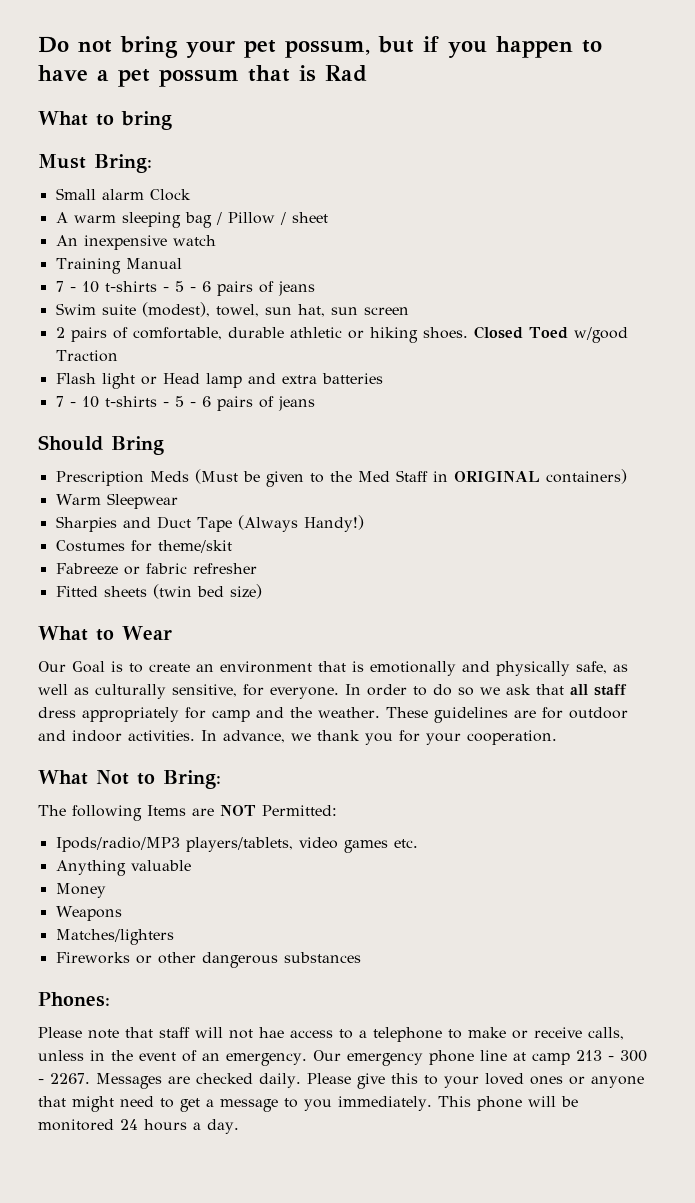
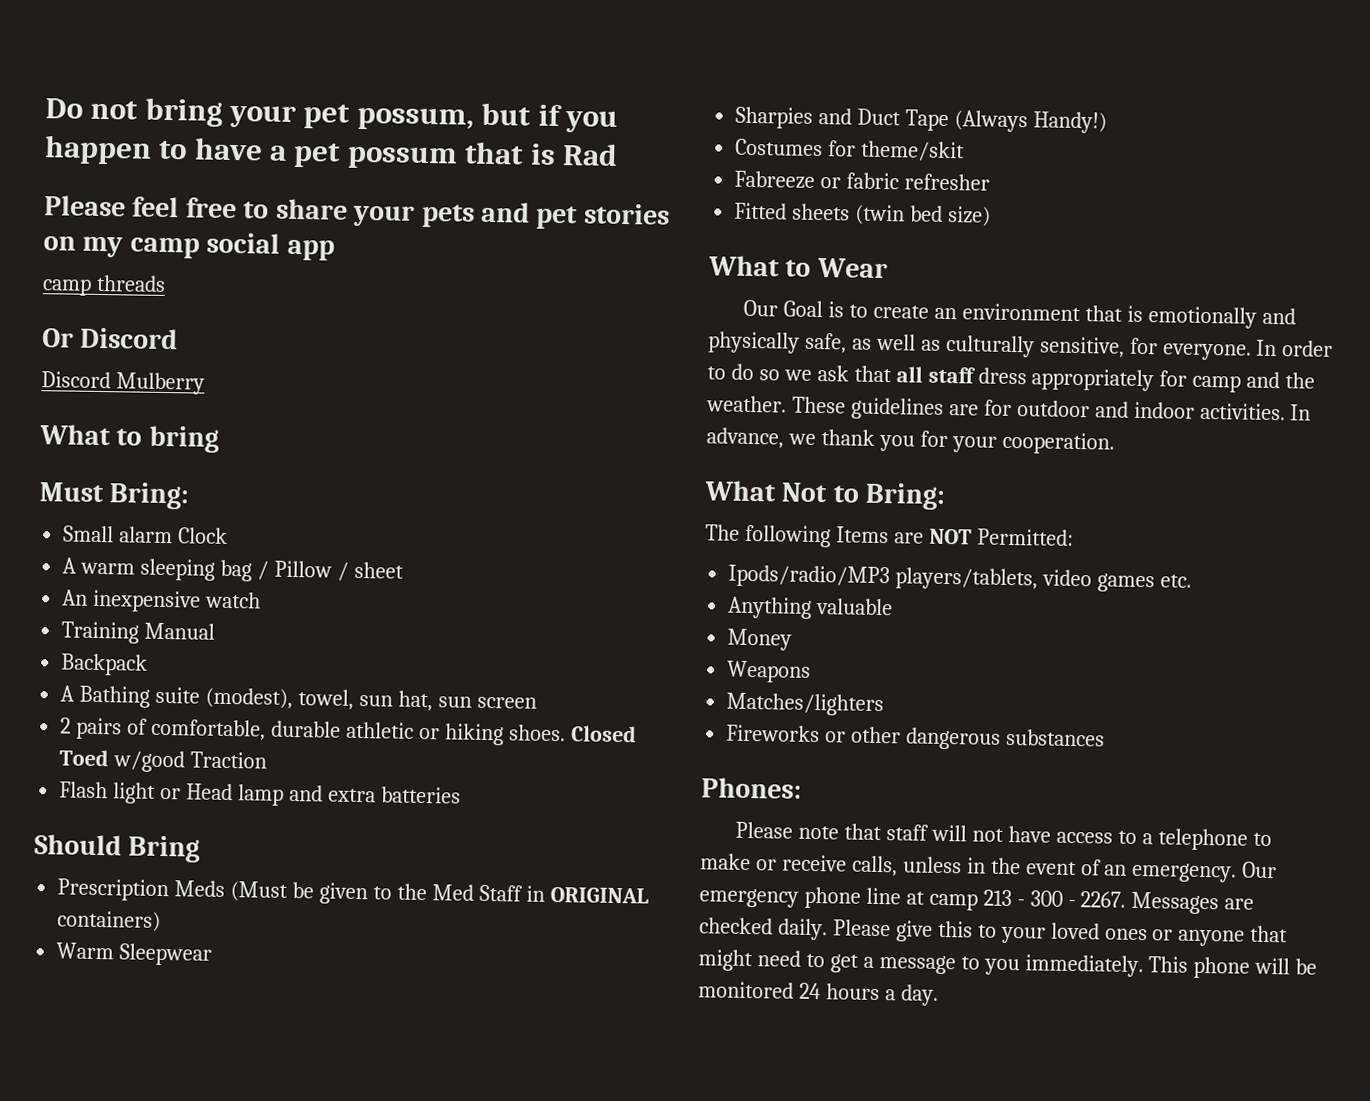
+ Please feel free to share your pets and pet stories on my camp social app
+ camp threads
+ Or Discord
+ Discord Mulberry
  Training Manual
- 7 - 10 t-shirts - 5 - 6 pairs of jeans
- Swim suite (modest), towel, sun hat, sun screen
+ Backpack
+ A Bathing suite (modest), towel, sun hat, sun screen
  Flash light or Head lamp and extra batteries
- 7 - 10 t-shirts - 5 - 6 pairs of jeans
- Please note that staff will not hae access to a telephone to make or receive calls, unless in the event of an emergency.
+ Please note that staff will not have access to a telephone to make or receive calls, unless in the event of an emergency.

